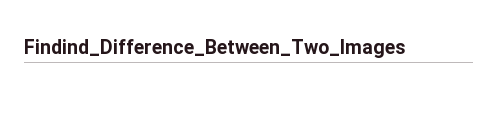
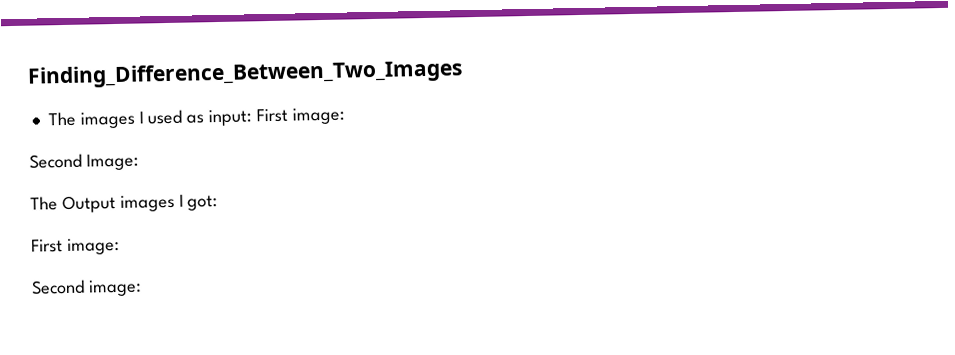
- Findind_Difference_Between_Two_Images
+ Finding_Difference_Between_Two_Images
+ The images I used as input: First image:
+ Second Image:
+ The Output images I got:
+ First image:
+ Second image:

